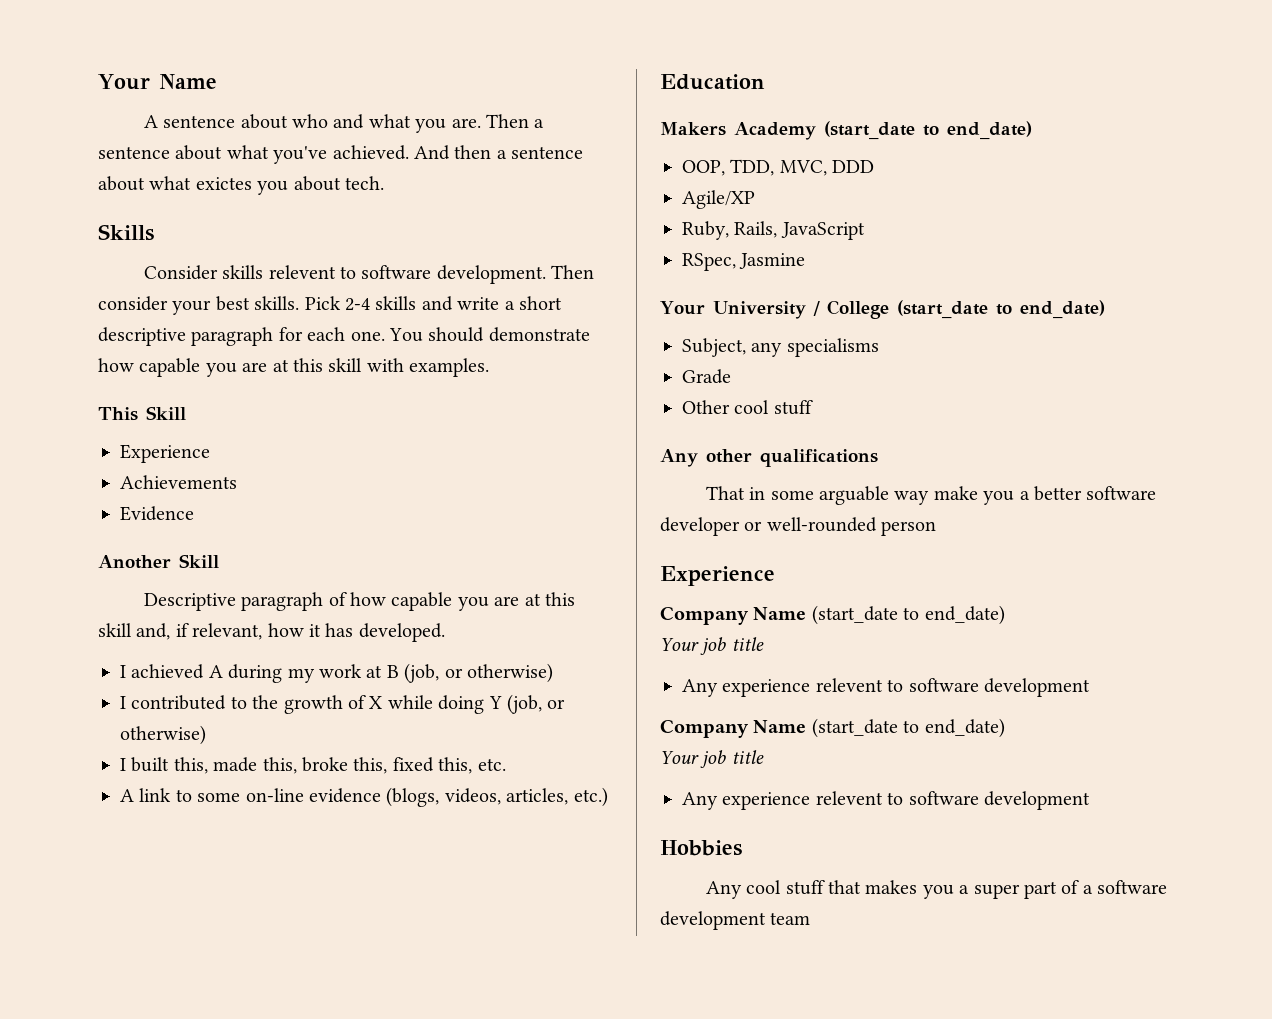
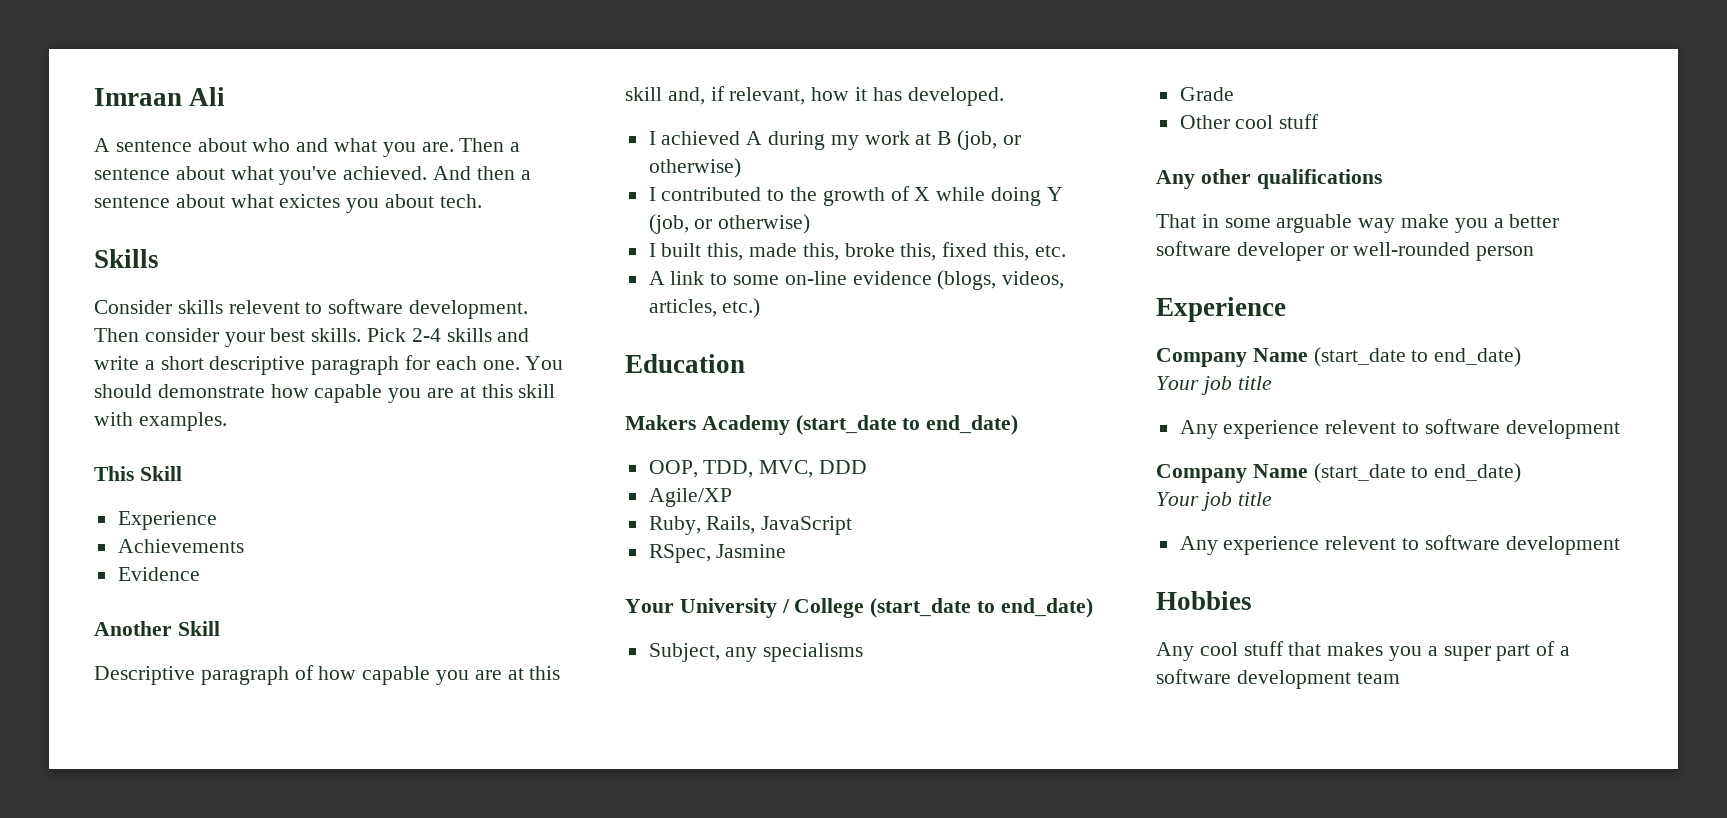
- Your Name
+ Imraan Ali

